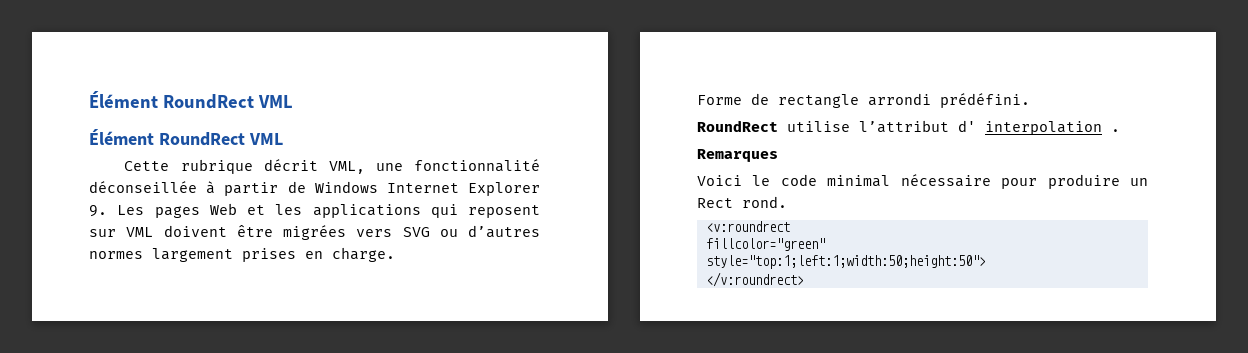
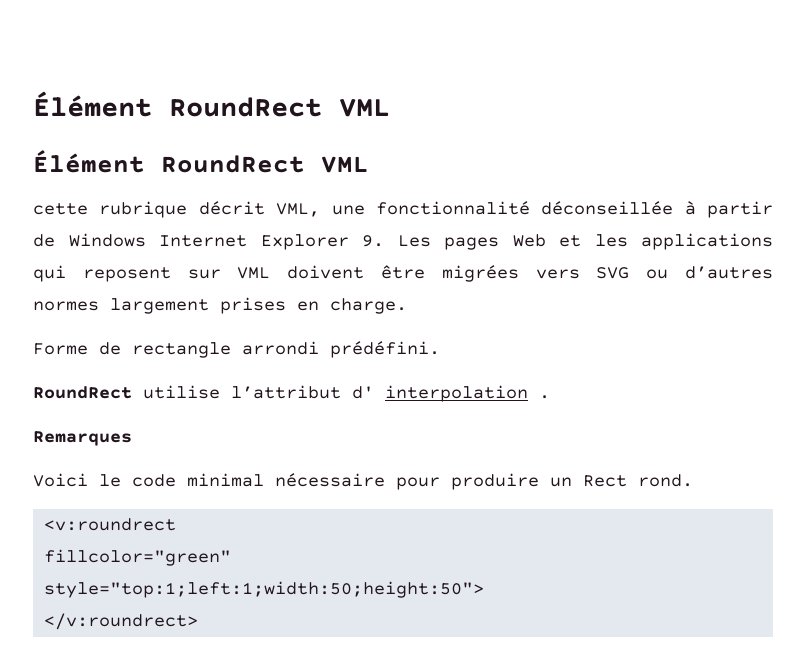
- Cette rubrique décrit VML, une fonctionnalité déconseillée à partir de Windows Internet Explorer 9. Les pages Web et les applications qui reposent sur VML doivent être migrées vers SVG ou d’autres normes largement prises en charge.
+ cette rubrique décrit VML, une fonctionnalité déconseillée à partir de Windows Internet Explorer 9. Les pages Web et les applications qui reposent sur VML doivent être migrées vers SVG ou d’autres normes largement prises en charge.

